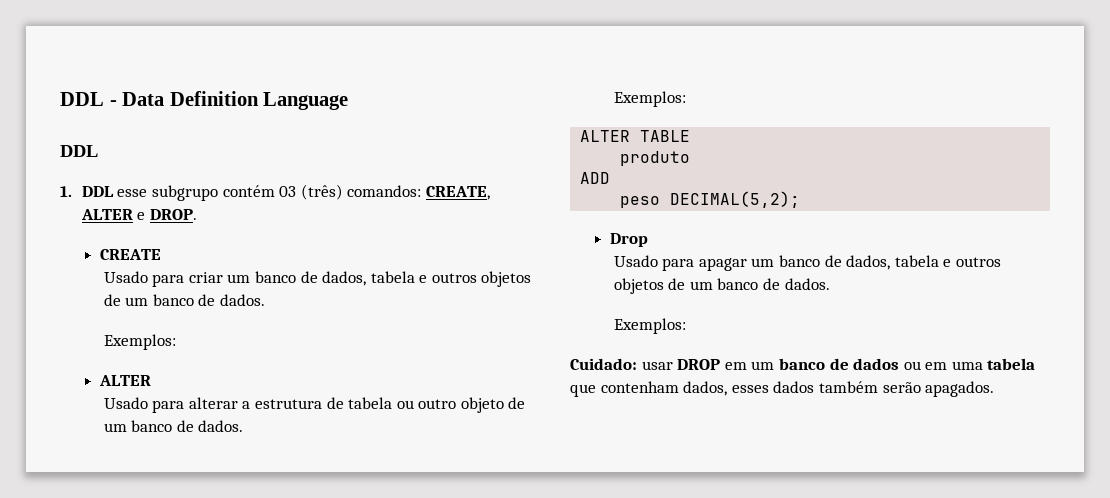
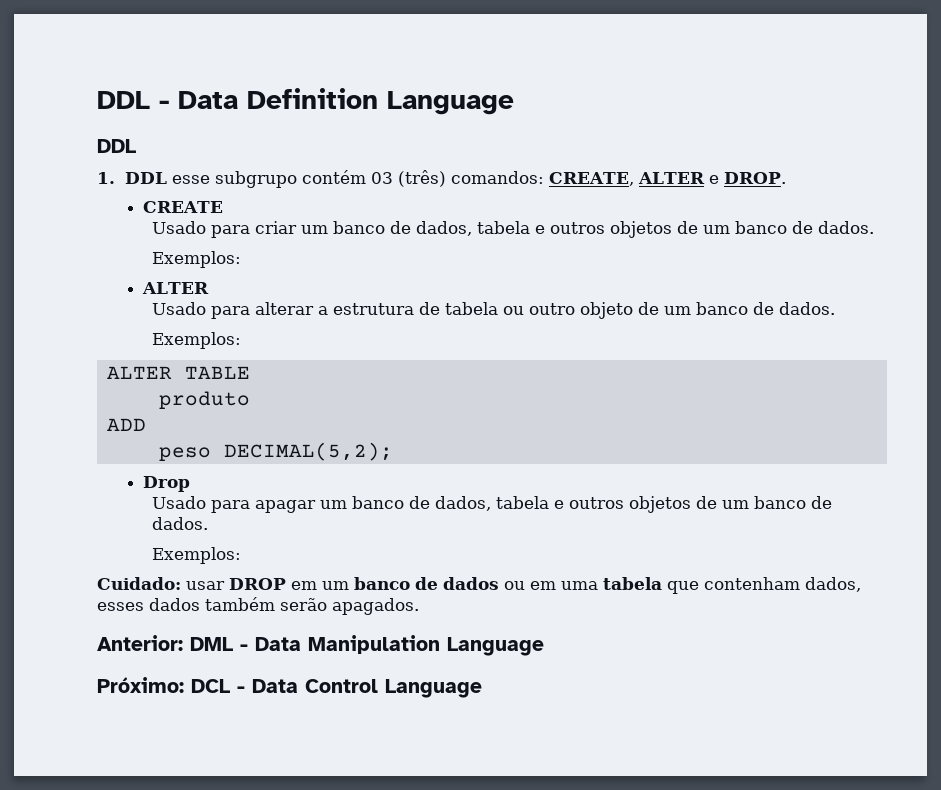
+ Anterior: DML - Data Manipulation Language
+ Próximo: DCL - Data Control Language

